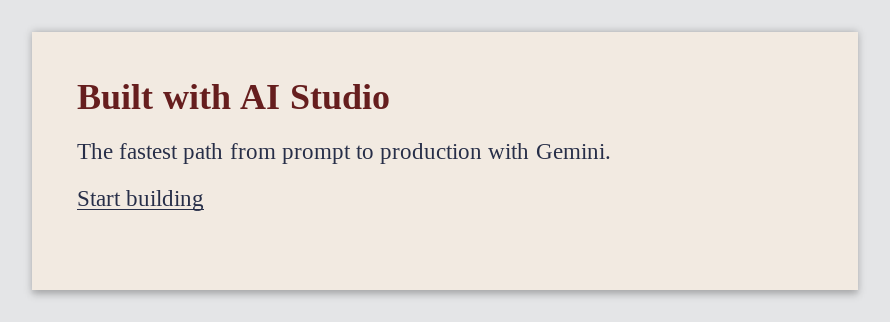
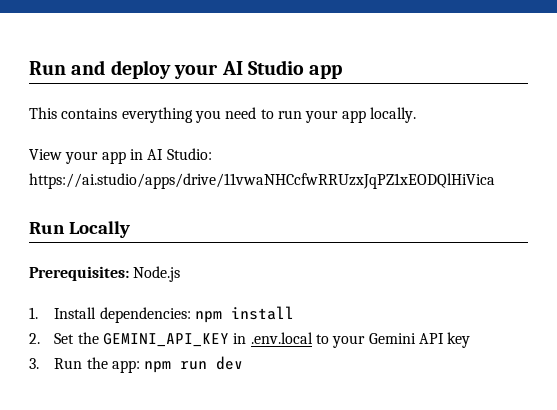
- Built with AI Studio
- The fastest path from prompt to production with Gemini.
- Start building
+ Run and deploy your AI Studio app
+ This contains everything you need to run your app locally.
+ View your app in AI Studio: https://ai.studio/apps/drive/11vwaNHCcfwRRUzxJqPZ1xEODQlHiVica
+ Run Locally
+ Prerequisites: Node.js
+ 1. Install dependencies: npm install
+ 2. Set the GEMINI_API_KEY in .env.local to your Gemini API key
+ 3. Run the app: npm run dev

